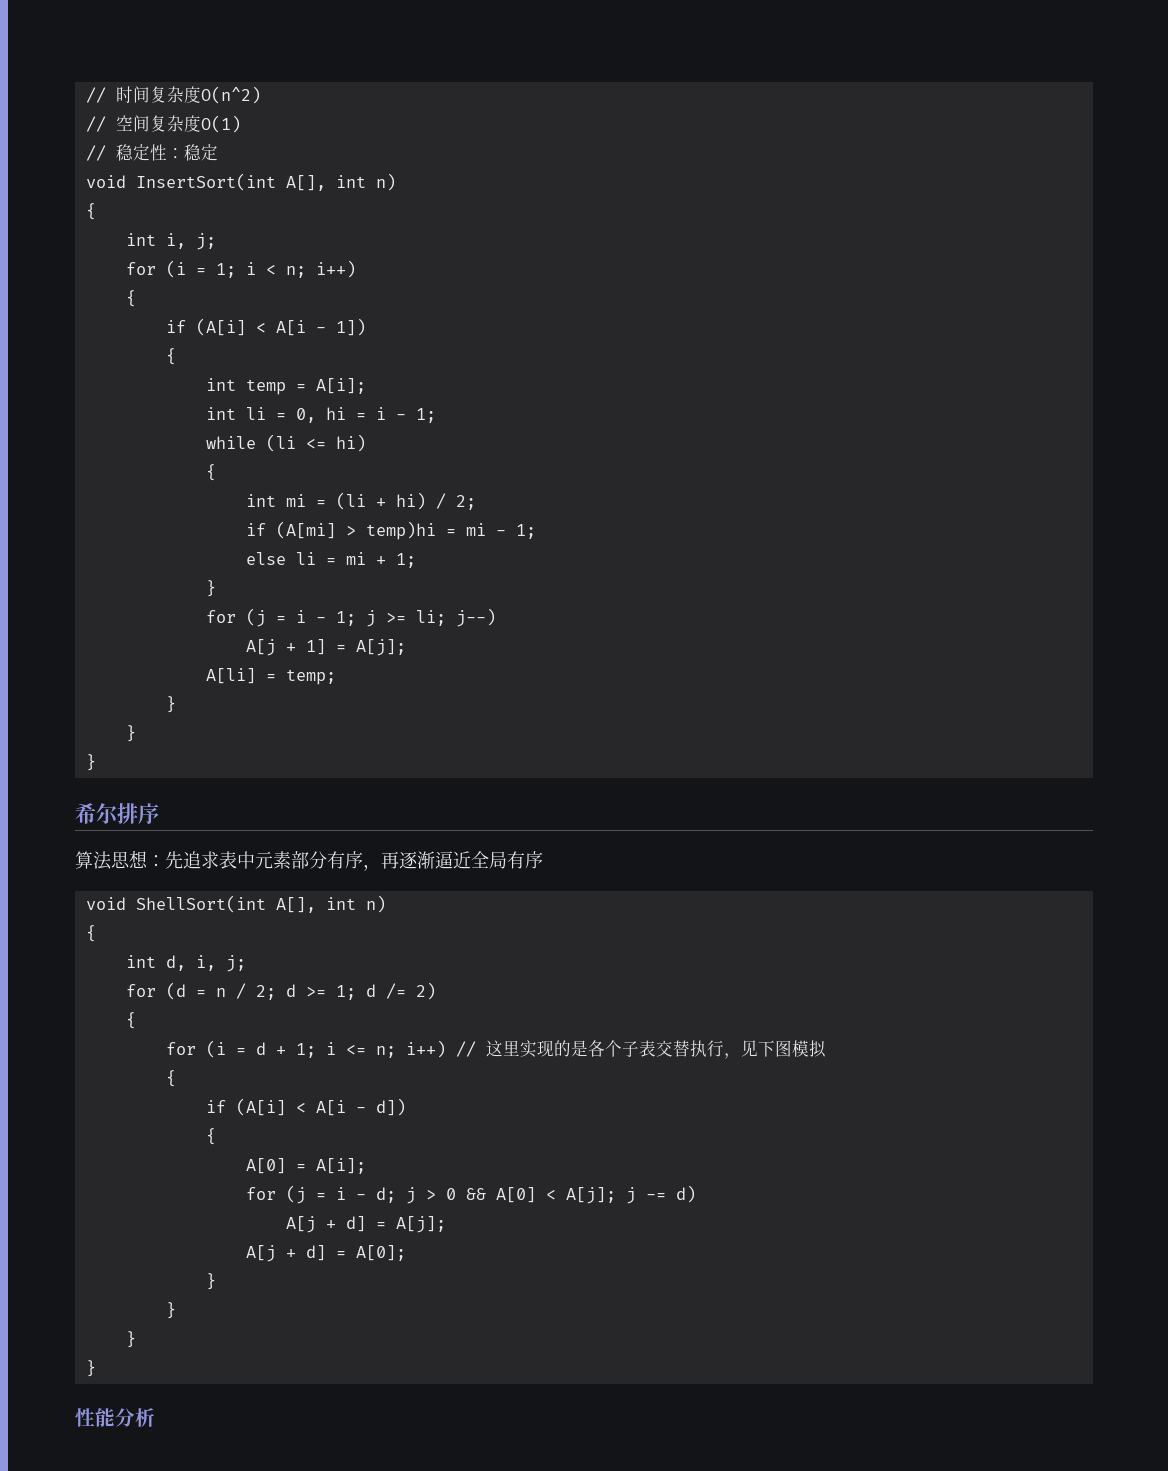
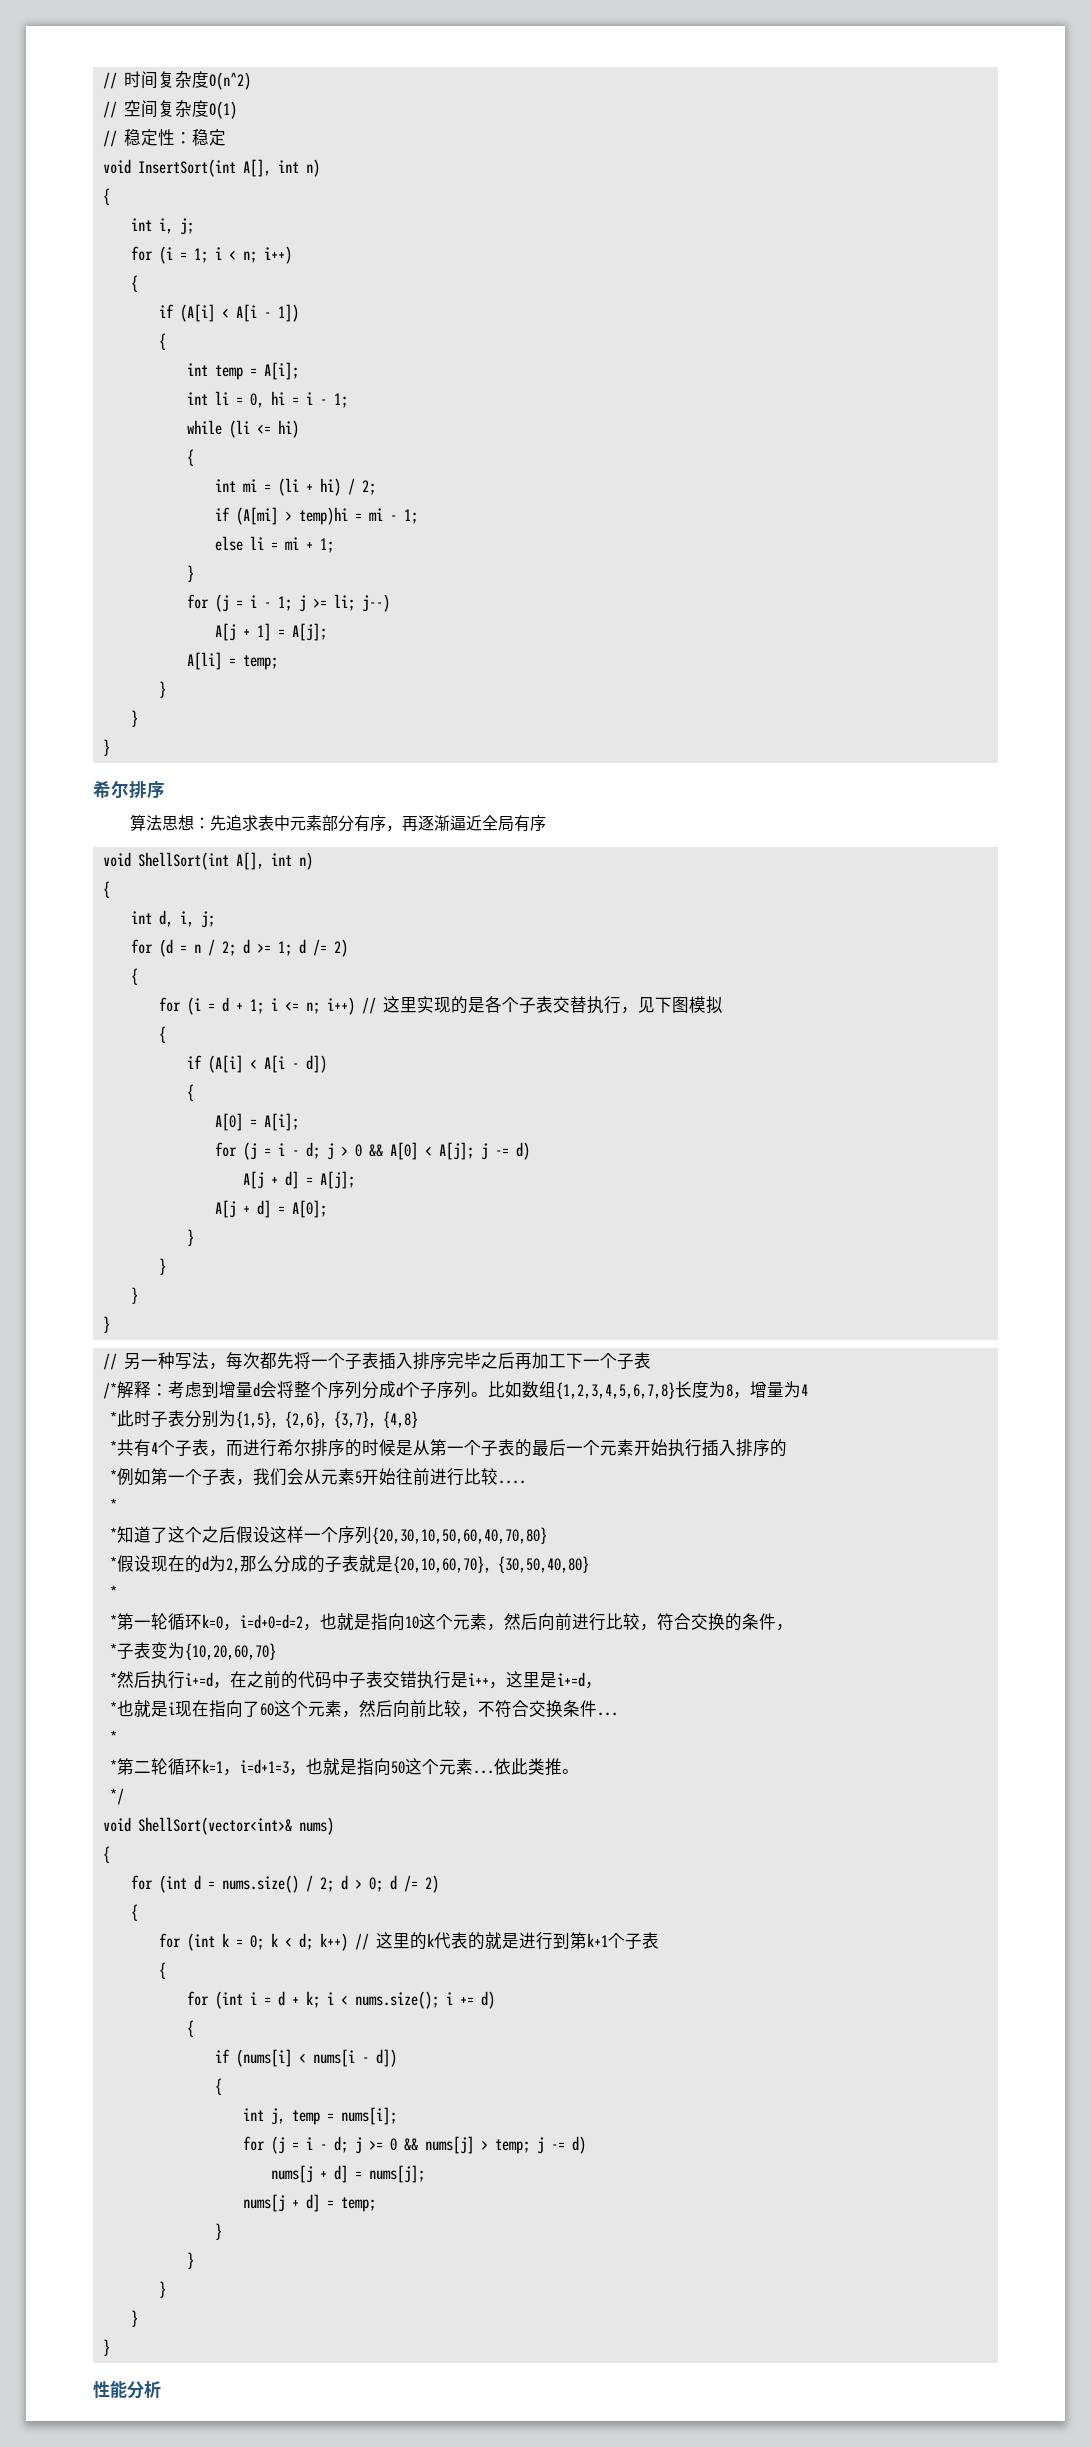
+ // 另一种写法，每次都先将一个子表插入排序完毕之后再加工下一个子表
+ /*解释：考虑到增量d会将整个序列分成d个子序列。比如数组{1,2,3,4,5,6,7,8}长度为8，增量为4
+ *此时子表分别为{1,5}, {2,6}, {3,7}, {4,8}
+ *共有4个子表，而进行希尔排序的时候是从第一个子表的最后一个元素开始执行插入排序的
+ *例如第一个子表，我们会从元素5开始往前进行比较....
+ *
+ *知道了这个之后假设这样一个序列{20,30,10,50,60,40,70,80}
+ *假设现在的d为2,那么分成的子表就是{20,10,60,70}, {30,50,40,80}
+ *
+ *第一轮循环k=0，i=d+0=d=2，也就是指向10这个元素，然后向前进行比较，符合交换的条件，
+ *子表变为{10,20,60,70}
+ *然后执行i+=d，在之前的代码中子表交错执行是i++，这里是i+=d，
+ *也就是i现在指向了60这个元素，然后向前比较，不符合交换条件...
+ *
+ *第二轮循环k=1，i=d+1=3，也就是指向50这个元素...依此类推。
+ */
+ void ShellSort(vector<int>& nums)
+ {
+ for (int d = nums.size() / 2; d > 0; d /= 2)
+ {
+ for (int k = 0; k < d; k++) // 这里的k代表的就是进行到第k+1个子表
+ {
+ for (int i = d + k; i < nums.size(); i += d)
+ {
+ if (nums[i] < nums[i - d])
+ {
+ int j, temp = nums[i];
+ for (j = i - d; j >= 0 && nums[j] > temp; j -= d)
+ nums[j + d] = nums[j];
+ nums[j + d] = temp;
+ }
+ }
+ }
+ }
+ }

